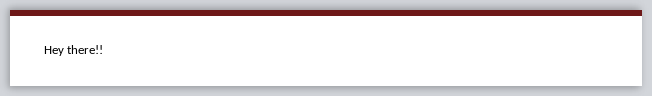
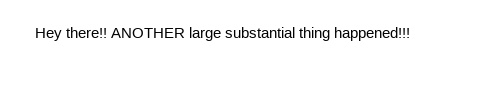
+ ANOTHER large substantial thing happened!!!

